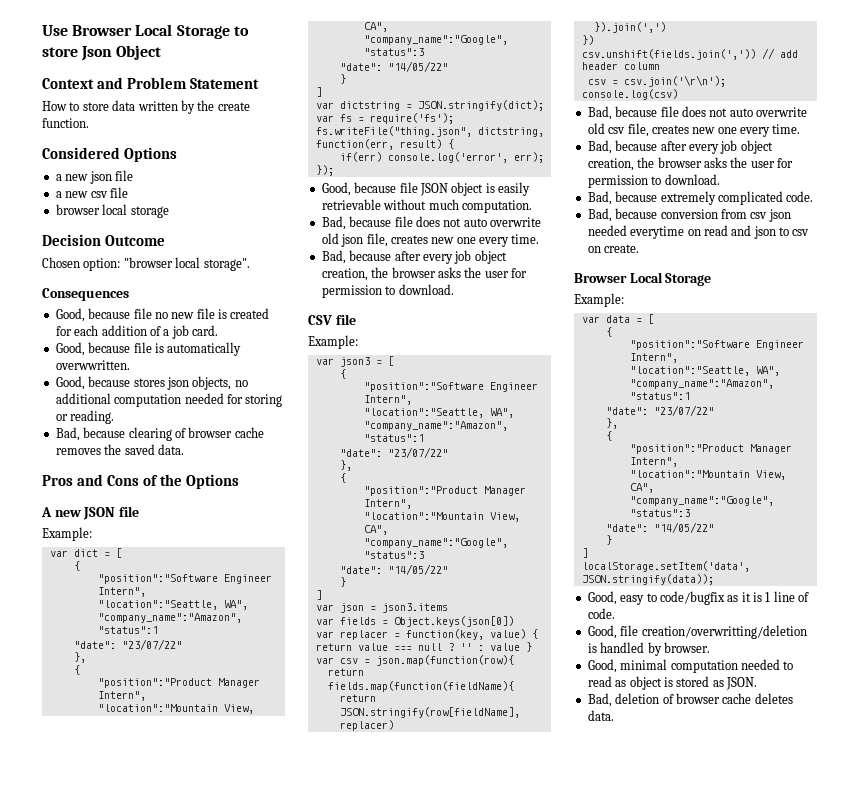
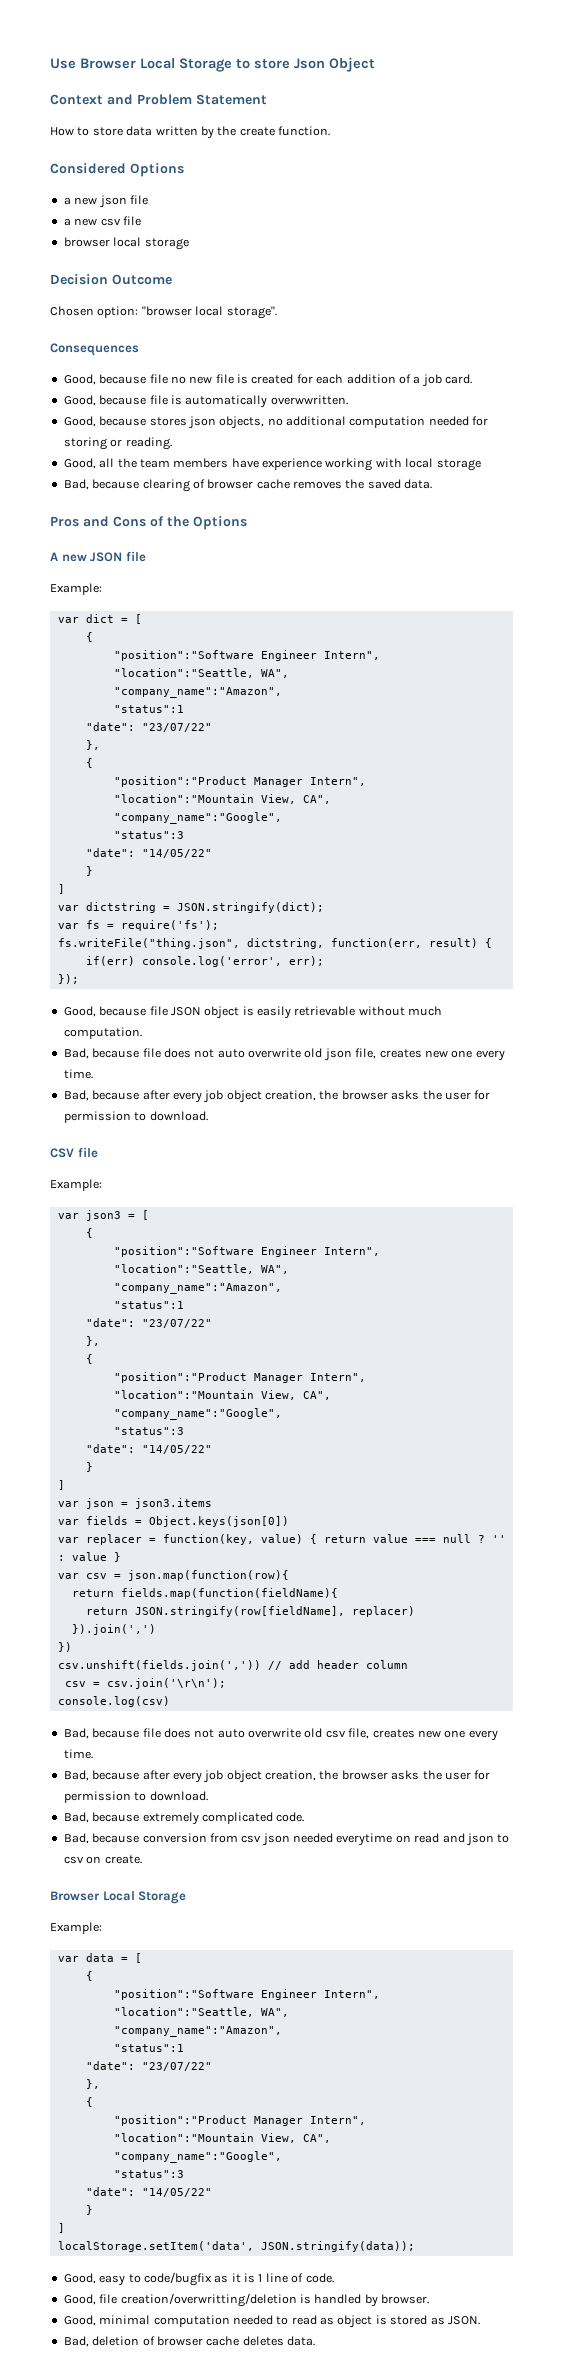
+ Good, all the team members have experience working with local storage

